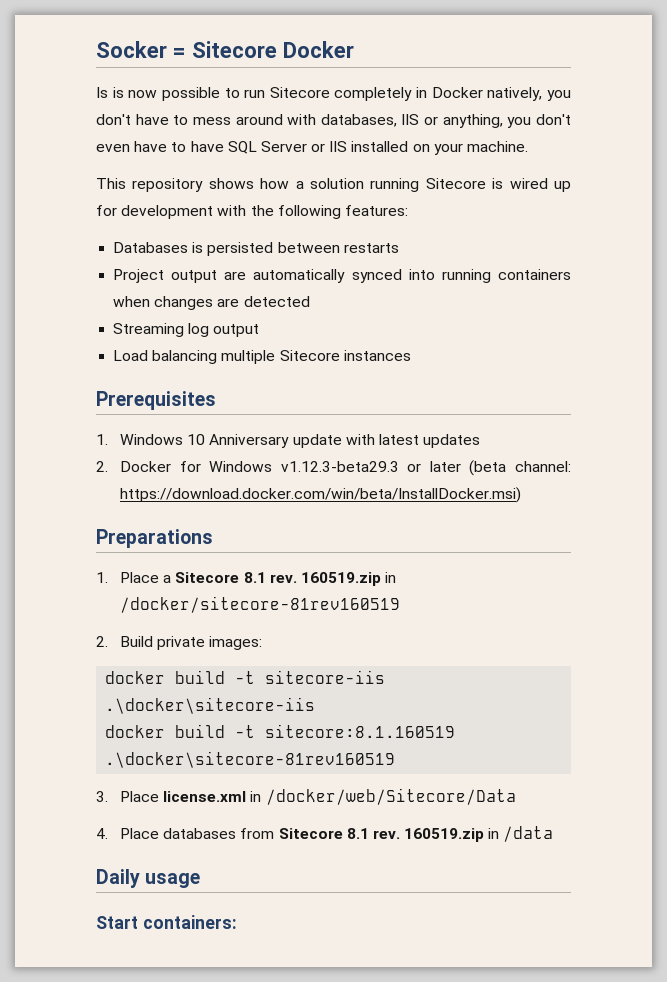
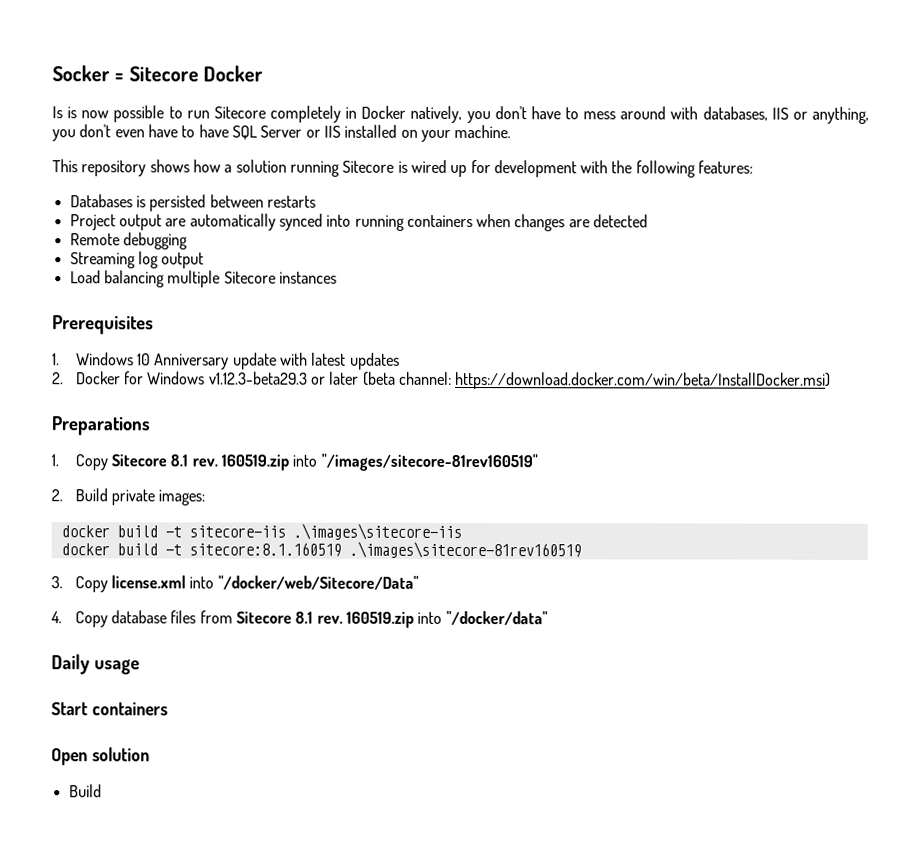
+ Remote debugging
- 1. Place a Sitecore 8.1 rev. 160519.zip in /docker/sitecore-81rev160519
+ 1. Copy Sitecore 8.1 rev. 160519.zip into "/images/sitecore-81rev160519"
- docker build -t sitecore-iis .\docker\sitecore-iis
+ docker build -t sitecore-iis .\images\sitecore-iis
- docker build -t sitecore:8.1.160519 .\docker\sitecore-81rev160519
+ docker build -t sitecore:8.1.160519 .\images\sitecore-81rev160519
- 3. Place license.xml in /docker/web/Sitecore/Data
- 4. Place databases from Sitecore 8.1 rev.
+ 3. Copy license.xml into "/docker/web/Sitecore/Data"
+ 4. Copy database files from Sitecore 8.1 rev.
- 160519.zip in /data
+ 160519.zip into "/docker/data"
- Start containers:
+ Start containers
+ Open solution
+ Build

